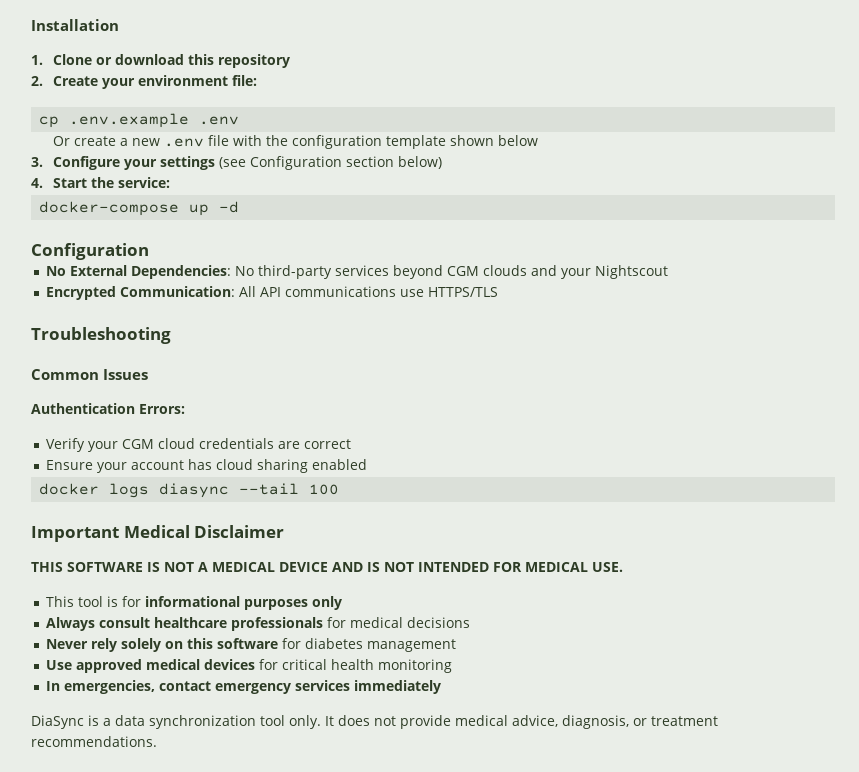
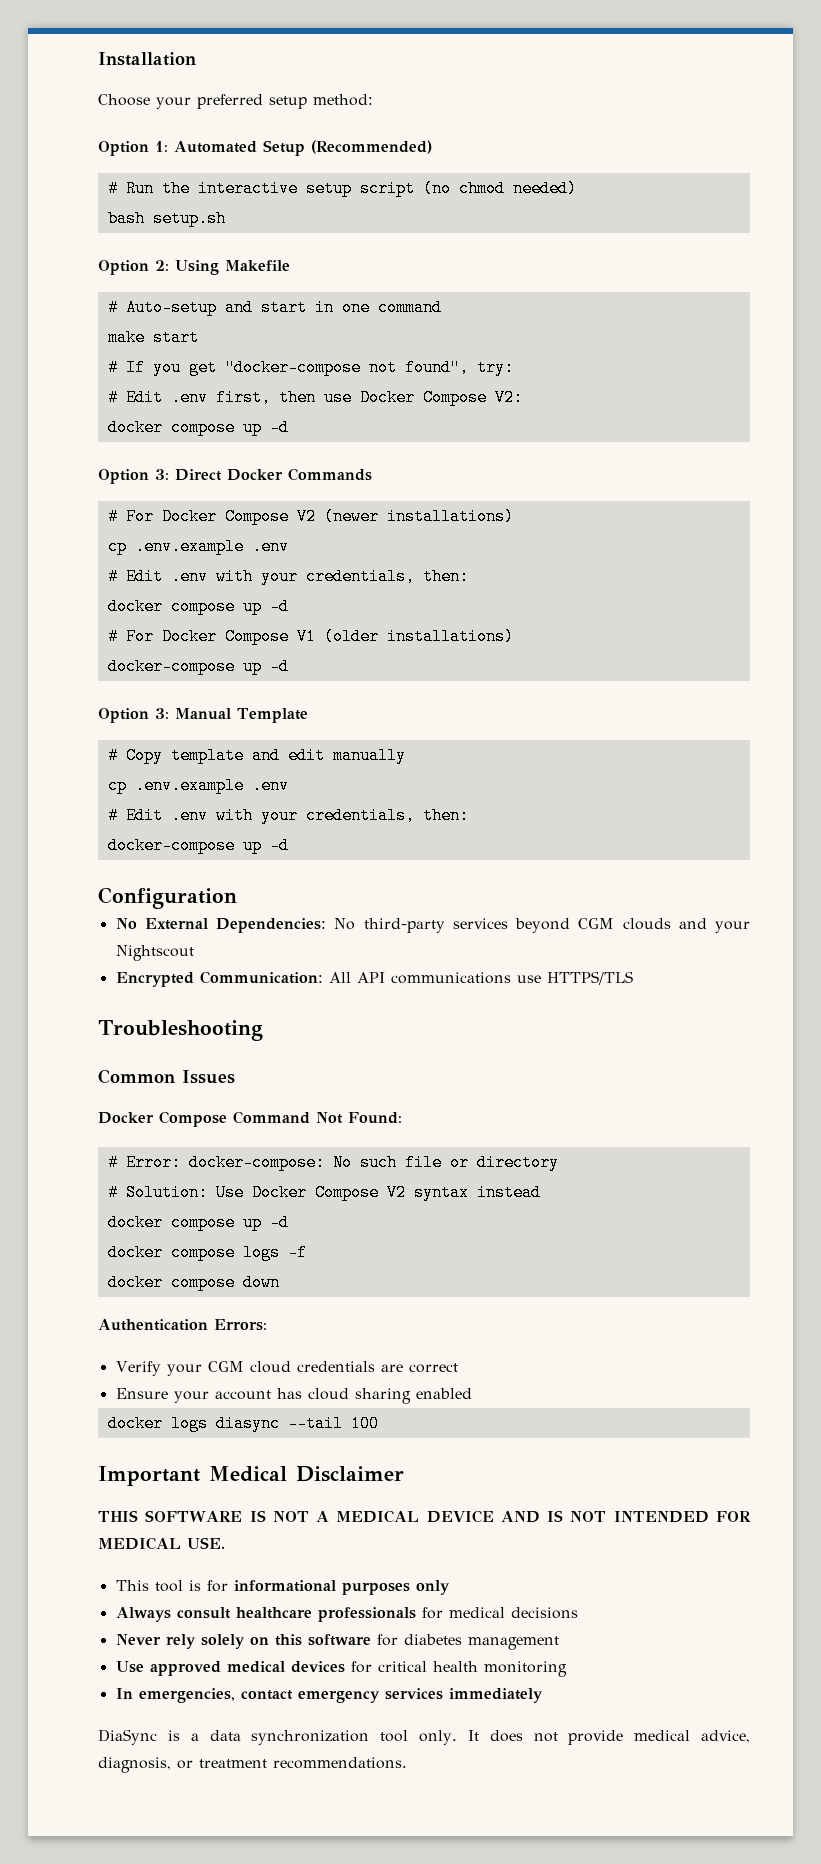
- 1. Clone or download this repository
- 2. Create your environment file:
+ Choose your preferred setup method:
+ Option 1: Automated Setup (Recommended)
+ # Run the interactive setup script (no chmod needed)
+ bash setup.sh
+ Option 2: Using Makefile
+ # Auto-setup and start in one command
+ make start
+ # If you get "docker-compose not found", try:
+ # Edit .env first, then use Docker Compose V2:
+ docker compose up -d
+ Option 3: Direct Docker Commands
+ # For Docker Compose V2 (newer installations)
  cp .env.example .env
- Or create a new .env file with the configuration template shown below
- 3. Configure your settings (see Configuration section below)
- 4. Start the service:
+ # Edit .env with your credentials, then:
+ docker compose up -d
+ # For Docker Compose V1 (older installations)
+ docker-compose up -d
+ Option 3: Manual Template
+ # Copy template and edit manually
+ cp .env.example .env
+ # Edit .env with your credentials, then:
+ Docker Compose Command Not Found:
+ # Error: docker-compose: No such file or directory
+ # Solution: Use Docker Compose V2 syntax instead
+ docker compose up -d
+ docker compose logs -f
+ docker compose down

